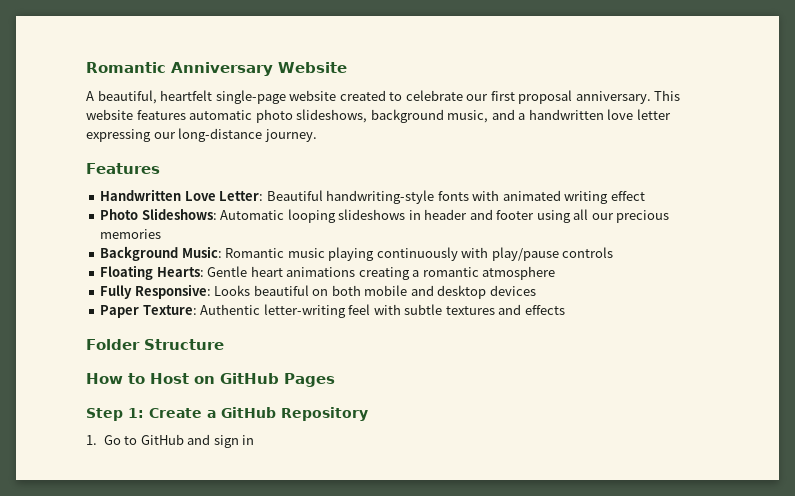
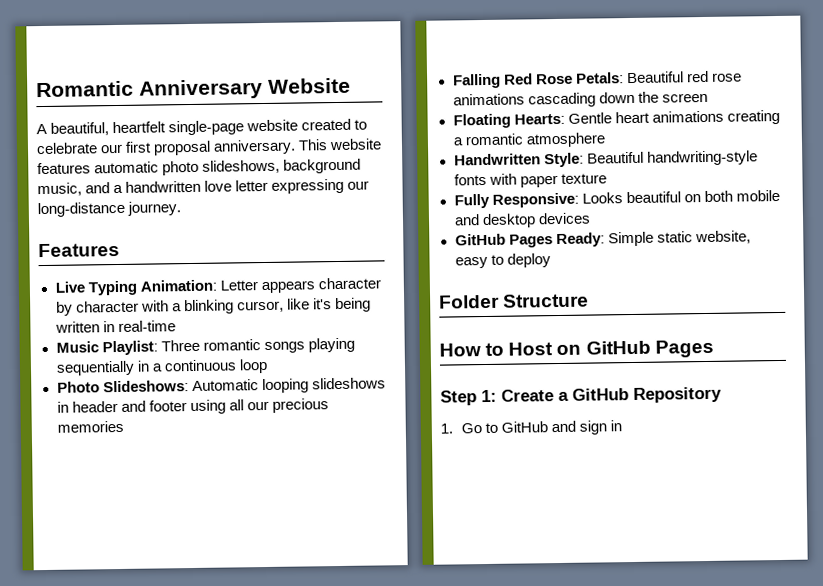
- Handwritten Love Letter: Beautiful handwriting-style fonts with animated writing effect
+ Live Typing Animation: Letter appears character by character with a blinking cursor, like it's being written in real-time
+ Music Playlist: Three romantic songs playing sequentially in a continuous loop
- Background Music: Romantic music playing continuously with play/pause controls
+ Falling Red Rose Petals: Beautiful red rose animations cascading down the screen
+ Handwritten Style: Beautiful handwriting-style fonts with paper texture
- Paper Texture: Authentic letter-writing feel with subtle textures and effects
+ GitHub Pages Ready: Simple static website, easy to deploy

